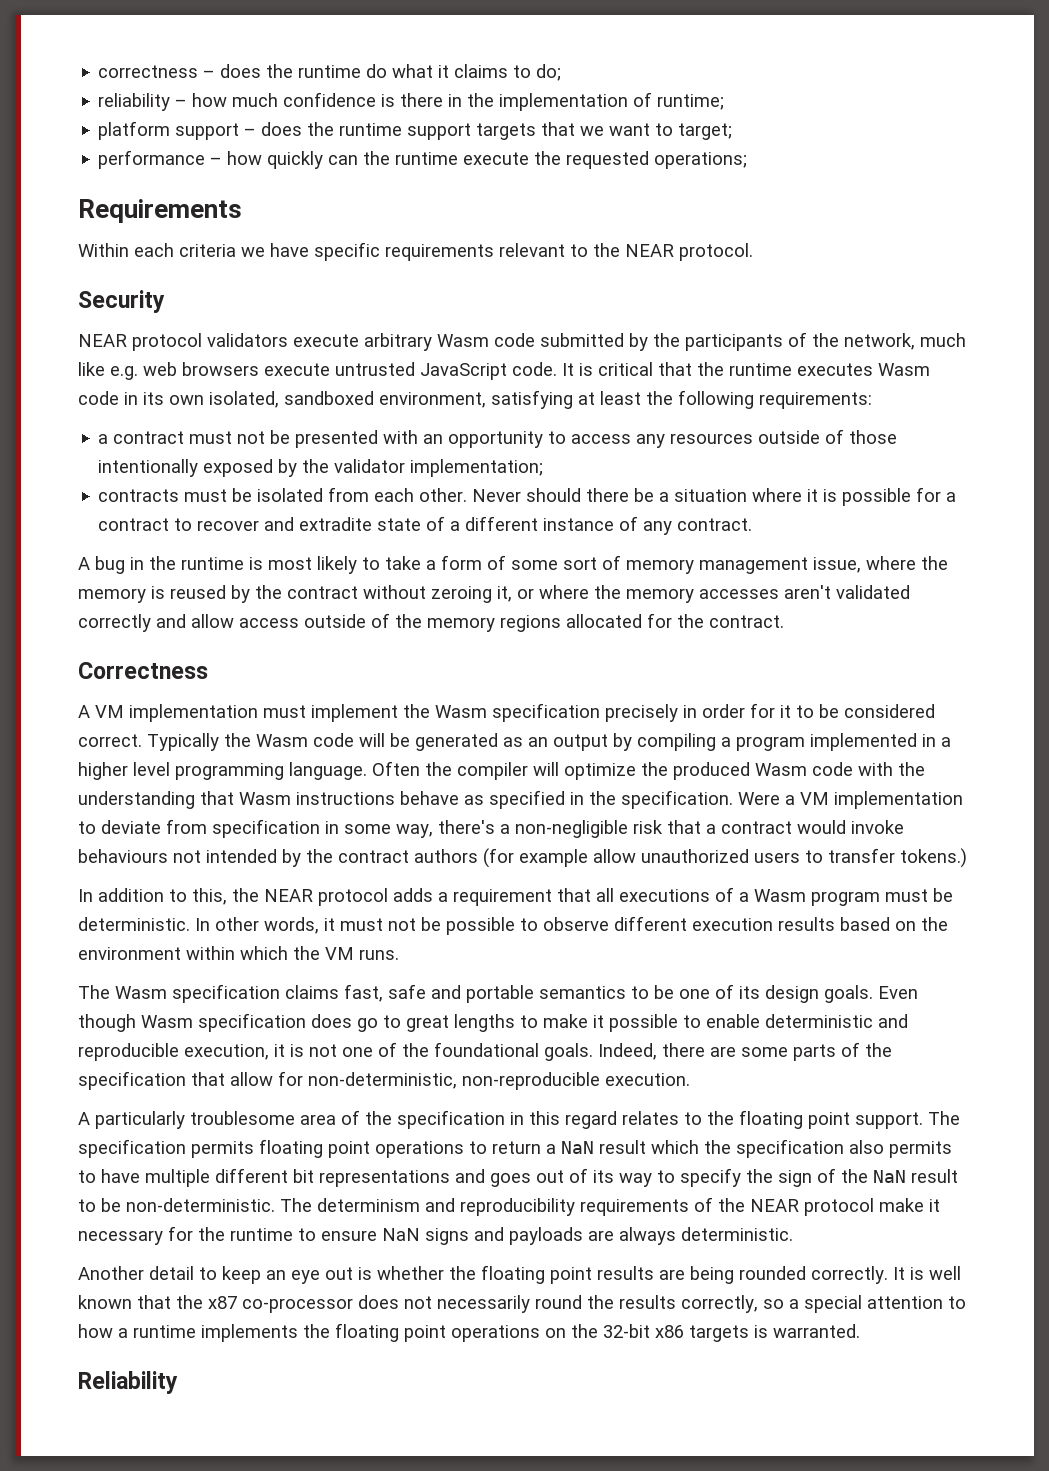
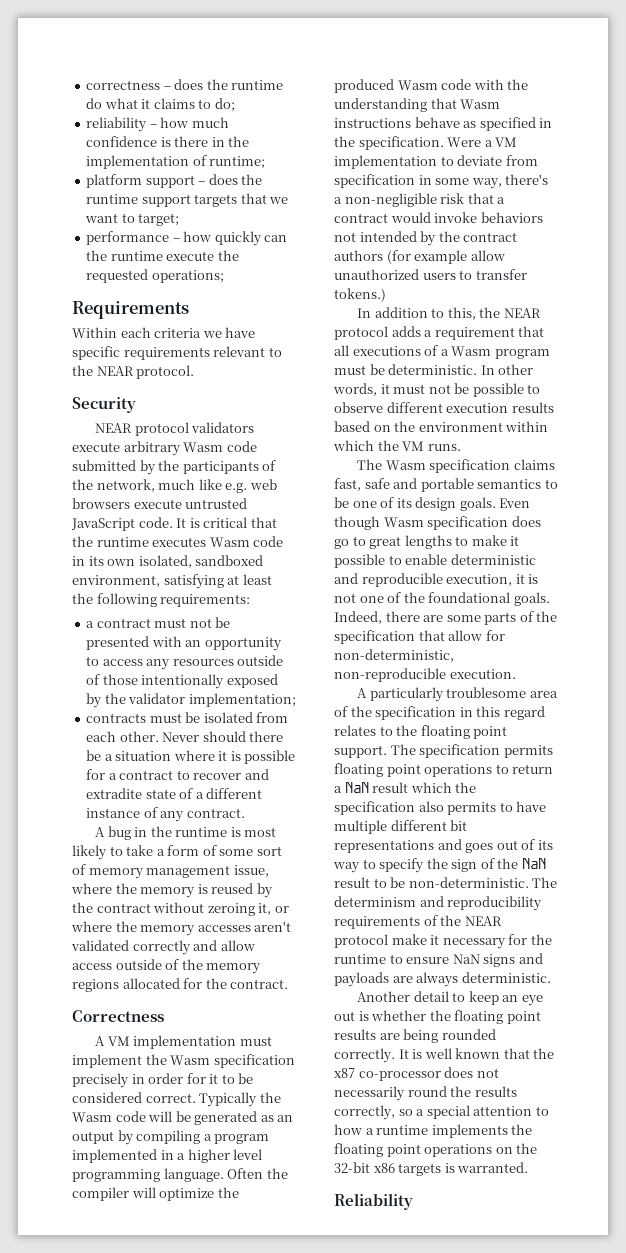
- Were a VM implementation to deviate from specification in some way, there's a non-negligible risk that a contract would invoke behaviours not intended by the contract authors (for example allow unauthorized users to transfer tokens.)
+ Were a VM implementation to deviate from specification in some way, there's a non-negligible risk that a contract would invoke behaviors not intended by the contract authors (for example allow unauthorized users to transfer tokens.)

